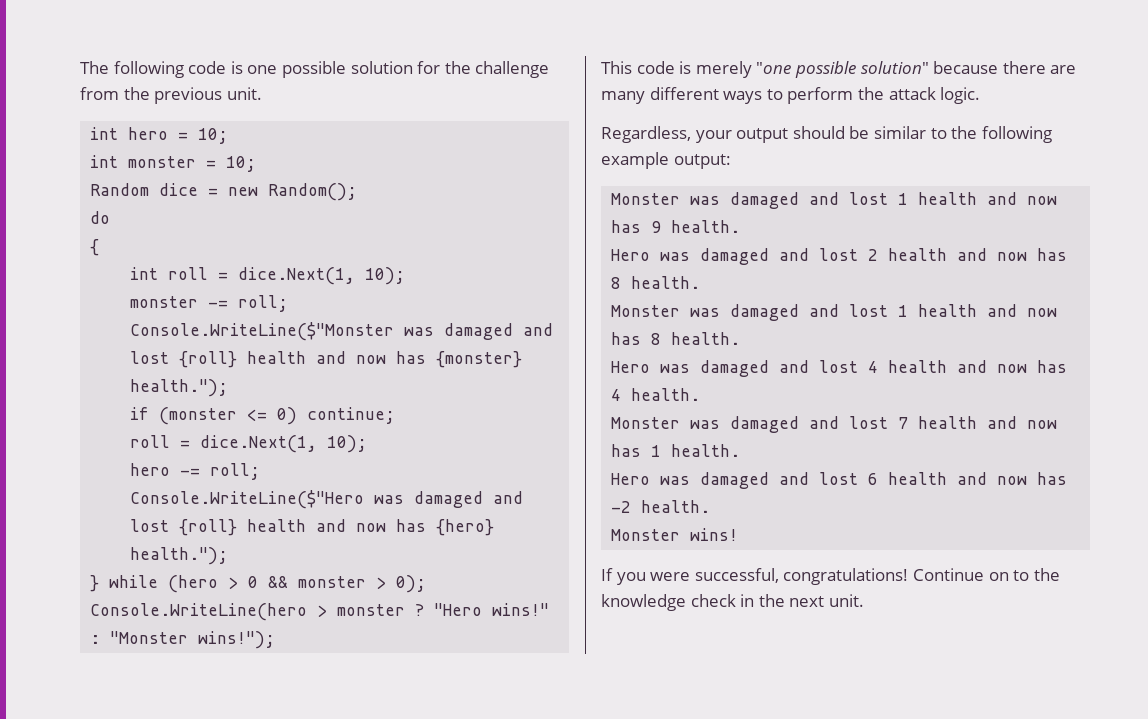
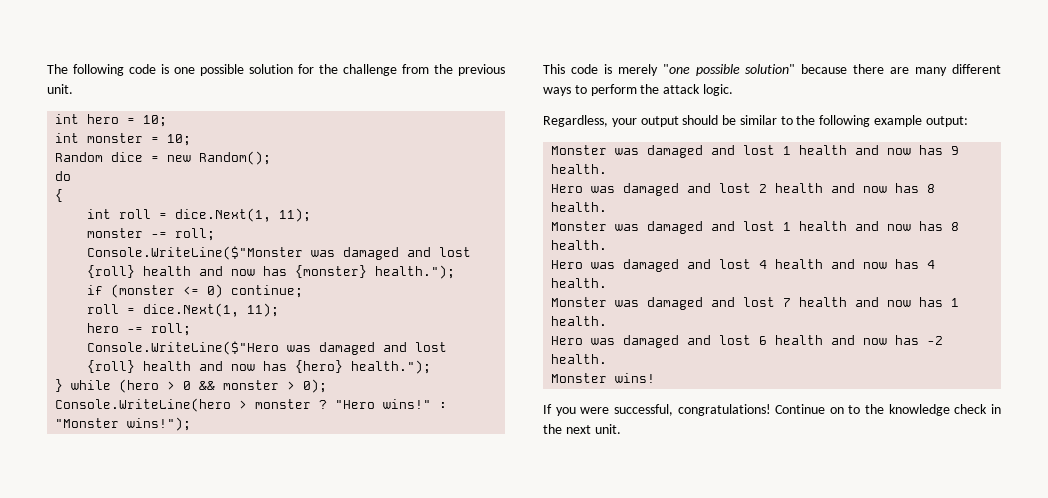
- int roll = dice.Next(1, 10);
+ int roll = dice.Next(1, 11);
  if (monster <= 0) continue;
- roll = dice.Next(1, 10);
+ roll = dice.Next(1, 11);

